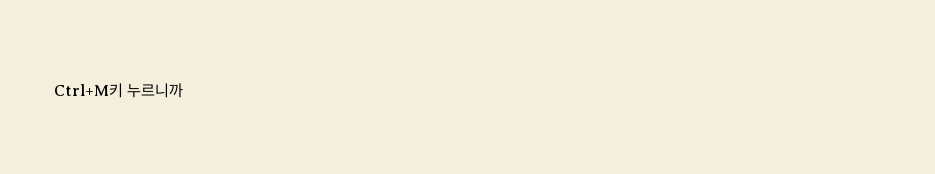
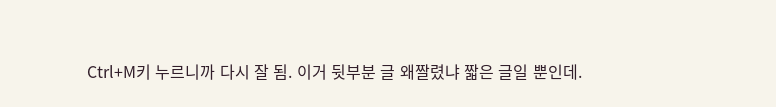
- Ctrl+M키 누르니까
+ Ctrl+M키 누르니까 다시 잘 됨. 이거 뒷부분 글 왜짤렸냐 짧은 글일 뿐인데.

